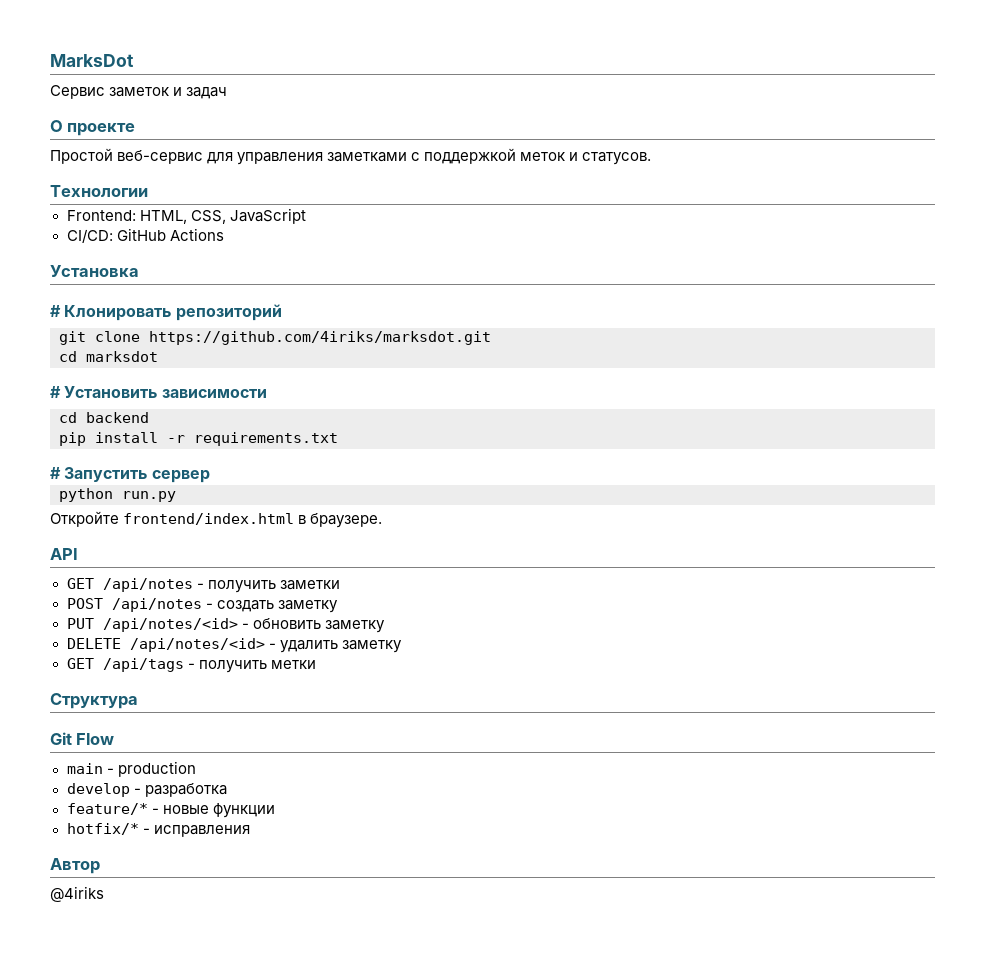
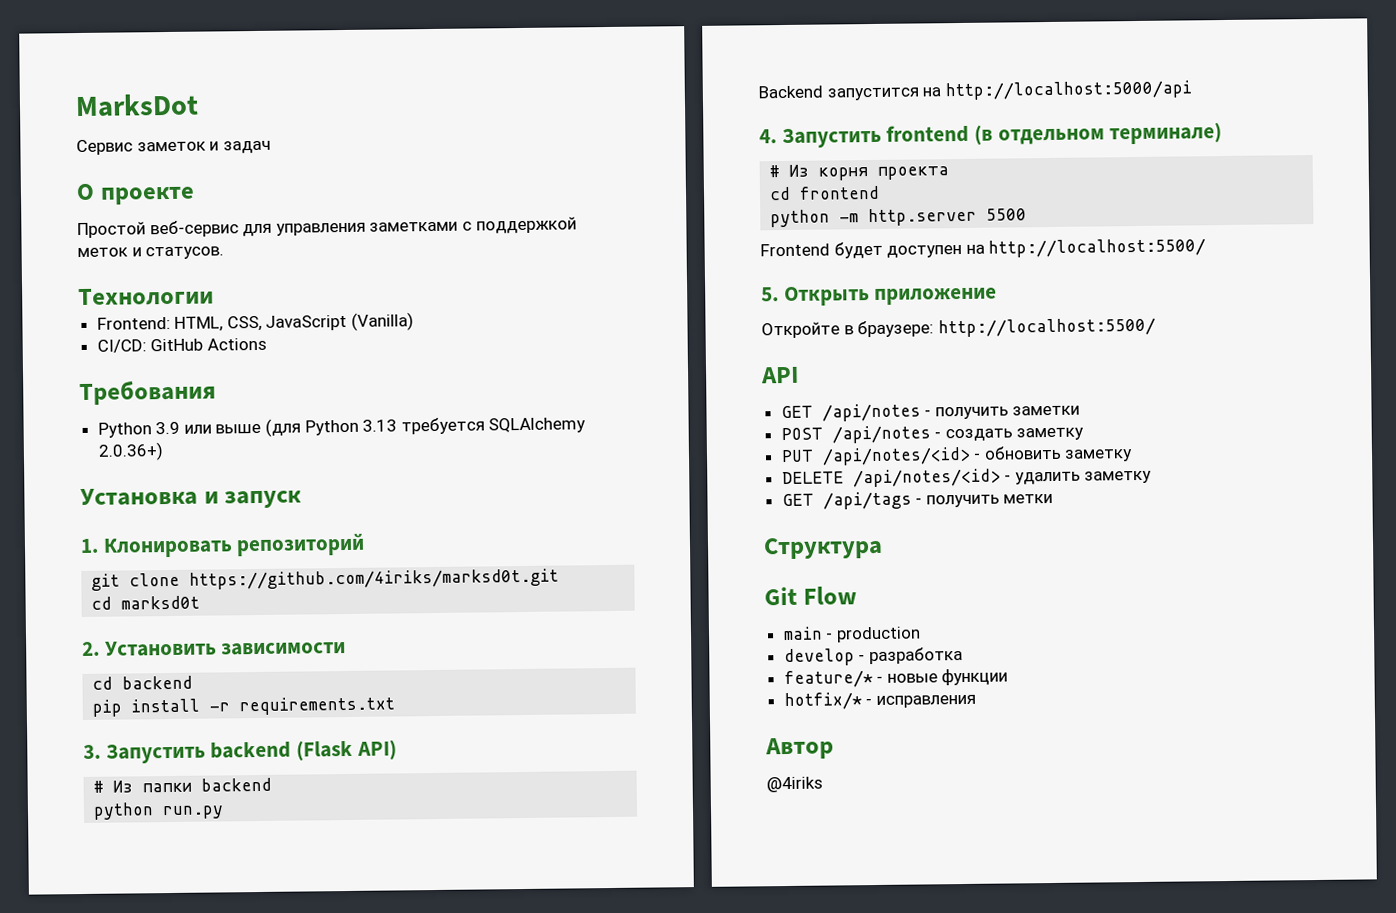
- Frontend: HTML, CSS, JavaScript
+ Frontend: HTML, CSS, JavaScript (Vanilla)
- Установка
- # Клонировать репозиторий
+ Требования
+ Python 3.9 или выше (для Python 3.13 требуется SQLAlchemy 2.0.36+)
+ Установка и запуск
+ 1. Клонировать репозиторий
- git clone https://github.com/4iriks/marksdot.git
- cd marksdot
- # Установить зависимости
+ git clone https://github.com/4iriks/marksd0t.git
+ cd marksd0t
+ 2. Установить зависимости
- # Запустить сервер
+ 3. Запустить backend (Flask API)
+ # Из папки backend
  python run.py
- Откройте frontend/index.html в браузере.
+ Backend запустится на http://localhost:5000/api
+ 4. Запустить frontend (в отдельном терминале)
+ # Из корня проекта
+ cd frontend
+ python -m http.server 5500
+ Frontend будет доступен на http://localhost:5500/
+ 5. Открыть приложение
+ Откройте в браузере: http://localhost:5500/

